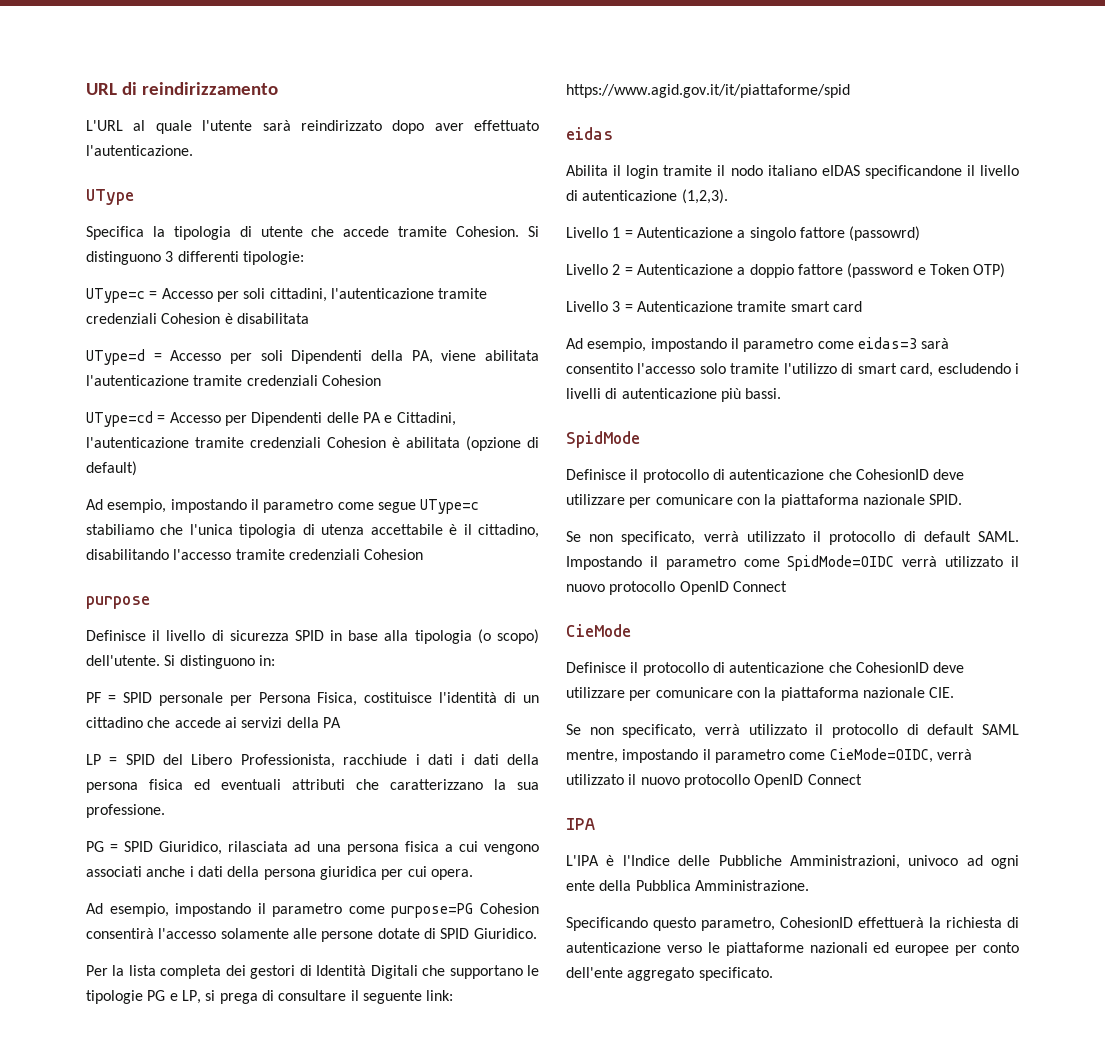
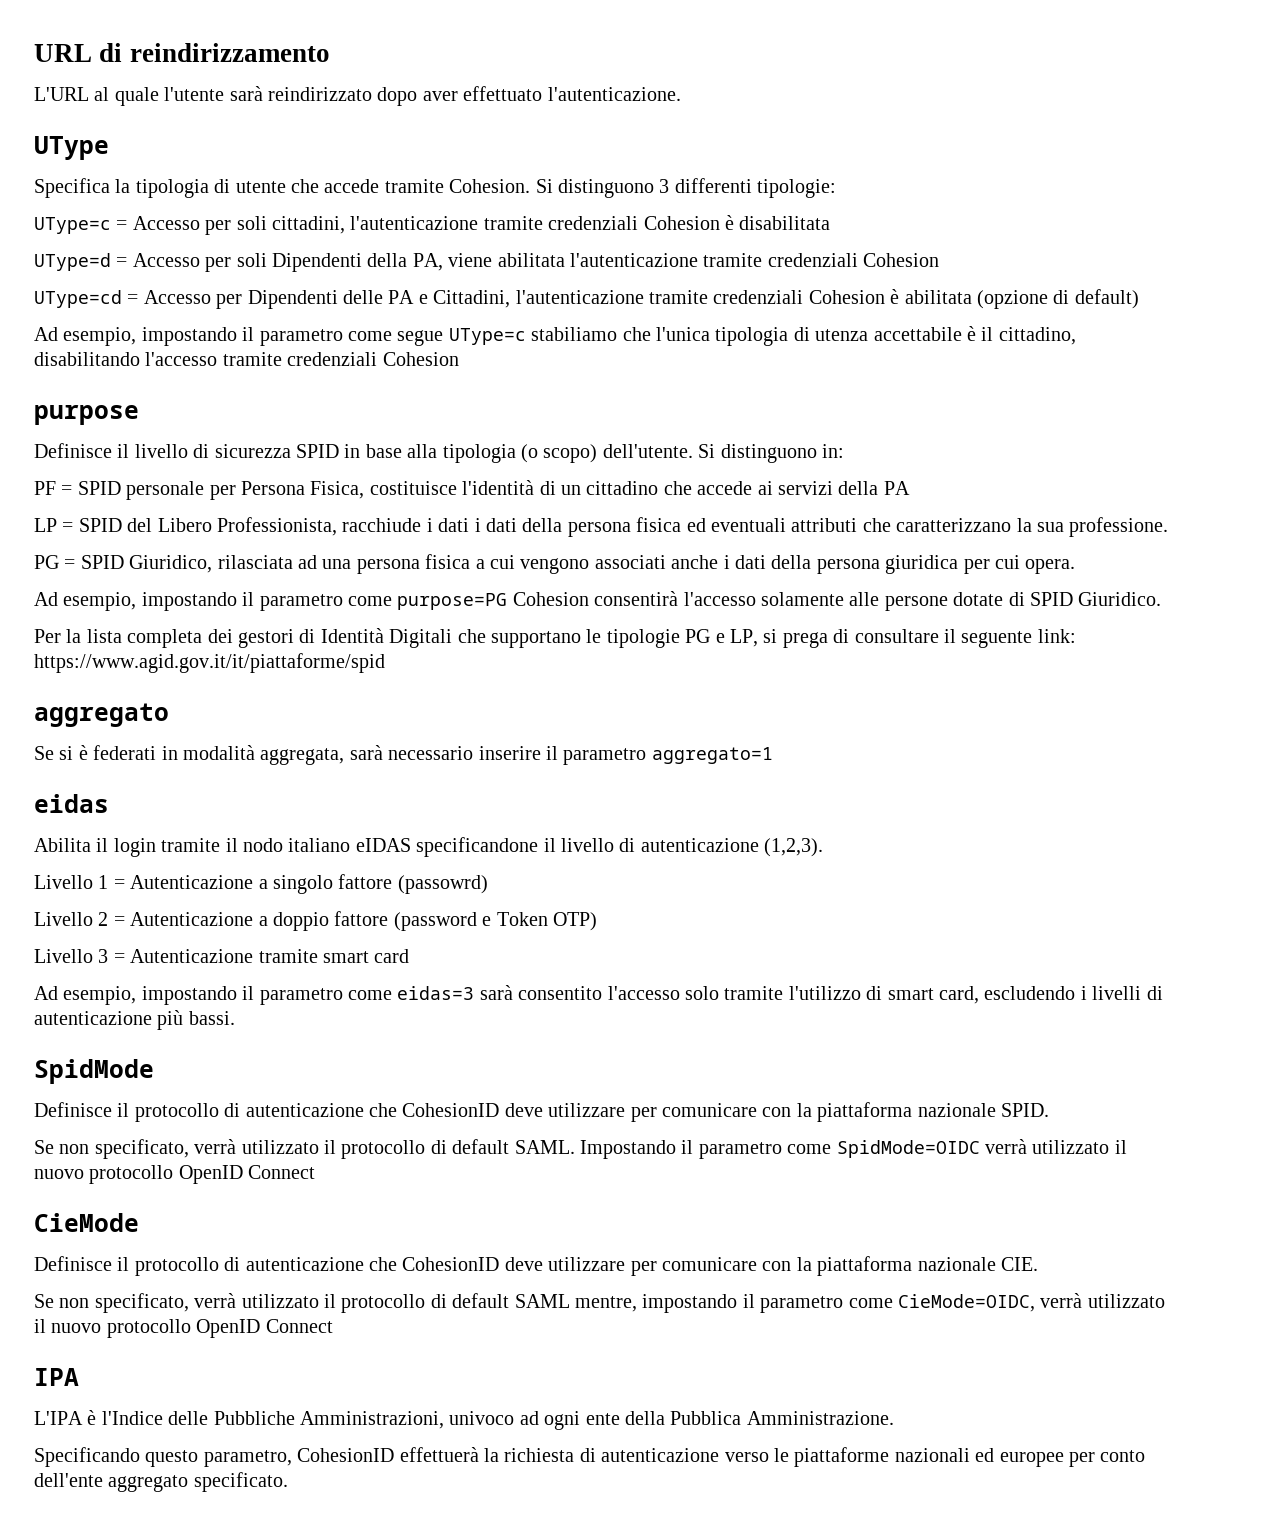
  Per la lista completa dei gestori di Identità Digitali che supportano le tipologie PG e LP, si prega di consultare il seguente link: https://www.agid.gov.it/it/piattaforme/spid
+ aggregato
+ Se si è federati in modalità aggregata, sarà necessario inserire il parametro aggregato=1

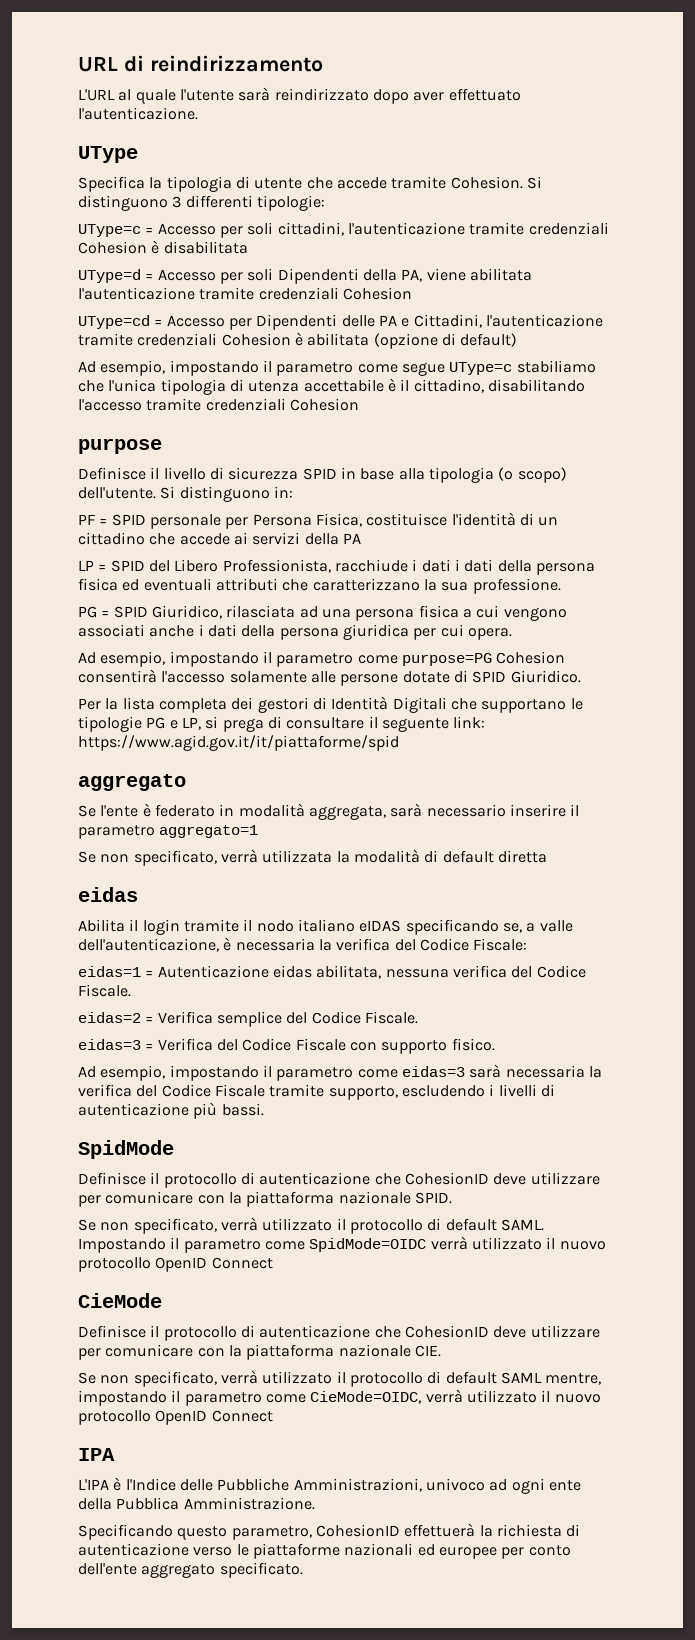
- Se si è federati in modalità aggregata, sarà necessario inserire il parametro aggregato=1
+ Se l'ente è federato in modalità aggregata, sarà necessario inserire il parametro aggregato=1
+ Se non specificato, verrà utilizzata la modalità di default diretta
- Abilita il login tramite il nodo italiano eIDAS specificandone il livello di autenticazione (1,2,3).
- Livello 1 = Autenticazione a singolo fattore (passowrd)
- Livello 2 = Autenticazione a doppio fattore (password e Token OTP)
- Livello 3 = Autenticazione tramite smart card
+ Abilita il login tramite il nodo italiano eIDAS specificando se, a valle dell'autenticazione, è necessaria la verifica del Codice Fiscale:
+ eidas=1 = Autenticazione eidas abilitata, nessuna verifica del Codice Fiscale.
+ eidas=2 = Verifica semplice del Codice Fiscale.
+ eidas=3 = Verifica del Codice Fiscale con supporto fisico.
- Ad esempio, impostando il parametro come eidas=3 sarà consentito l'accesso solo tramite l'utilizzo di smart card, escludendo i livelli di autenticazione più bassi.
+ Ad esempio, impostando il parametro come eidas=3 sarà necessaria la verifica del Codice Fiscale tramite supporto, escludendo i livelli di autenticazione più bassi.

